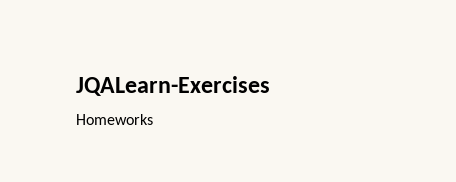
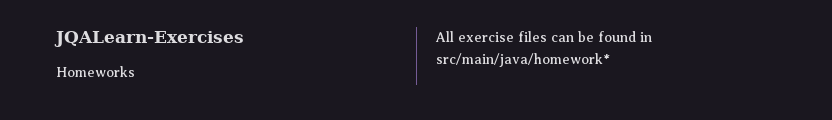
+ All exercise files can be found in src/main/java/homework*

